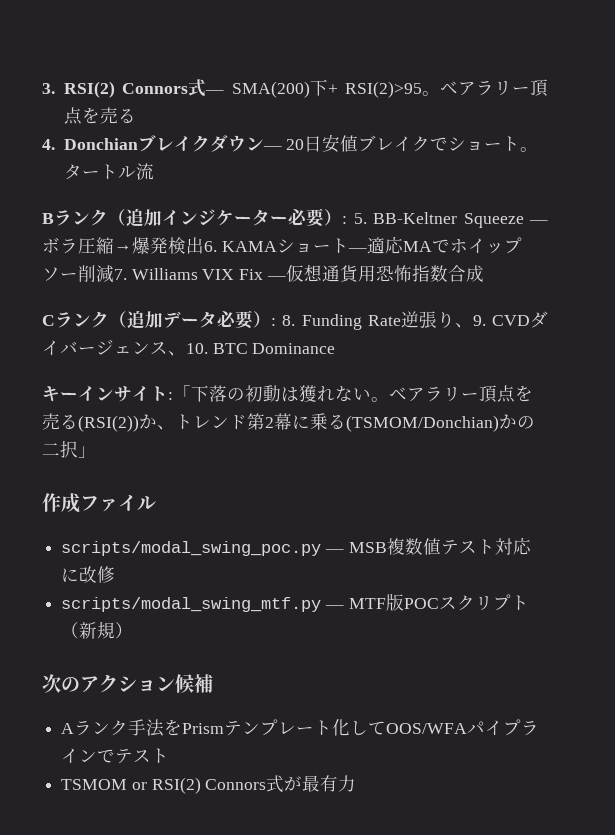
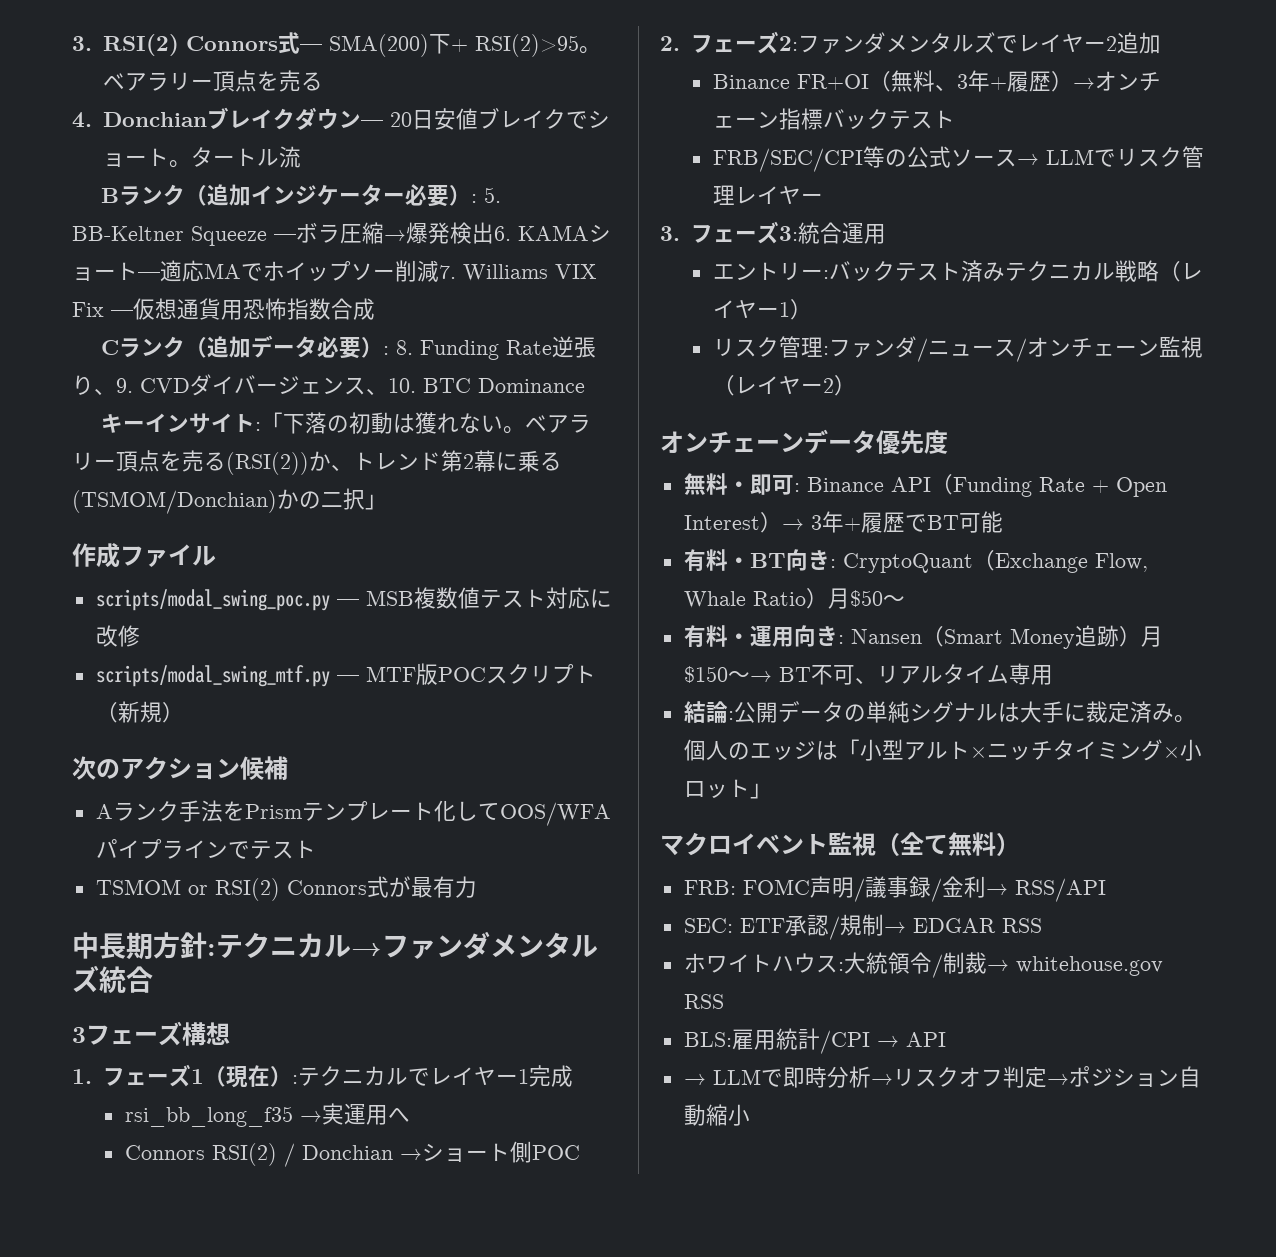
+ 中長期方針:テクニカル→ファンダメンタルズ統合
+ 3フェーズ構想
+ 1.フェーズ1（現在）:テクニカルでレイヤー1完成
+ rsi_bb_long_f35 →実運用へ
+ Connors RSI(2) / Donchian →ショート側POC
+ 2.フェーズ2:ファンダメンタルズでレイヤー2追加
+ Binance FR+OI（無料、3年+履歴）→オンチェーン指標バックテスト
+ FRB/SEC/CPI等の公式ソース→ LLMでリスク管理レイヤー
+ 3.フェーズ3:統合運用
+ エントリー:バックテスト済みテクニカル戦略（レイヤー1）
+ リスク管理:ファンダ/ニュース/オンチェーン監視（レイヤー2）
+ オンチェーンデータ優先度
+ 無料・即可: Binance API（Funding Rate + Open Interest）→ 3年+履歴でBT可能
+ 有料・BT向き: CryptoQuant（Exchange Flow, Whale Ratio）月$50〜
+ 有料・運用向き: Nansen（Smart Money追跡）月$150〜→ BT不可、リアルタイム専用
+ 結論:公開データの単純シグナルは大手に裁定済み。個人のエッジは「小型アルト×ニッチタイミング×小ロット」
+ マクロイベント監視（全て無料）
+ FRB: FOMC声明/議事録/金利→ RSS/API
+ SEC: ETF承認/規制→ EDGAR RSS
+ ホワイトハウス:大統領令/制裁→ whitehouse.gov RSS
+ BLS:雇用統計/CPI → API
+ → LLMで即時分析→リスクオフ判定→ポジション自動縮小

